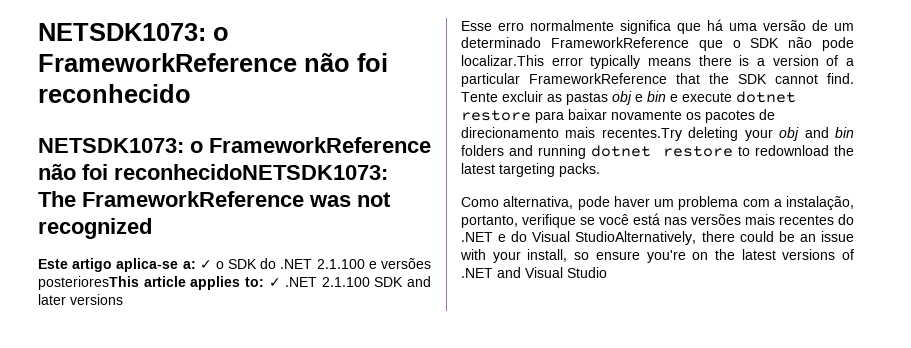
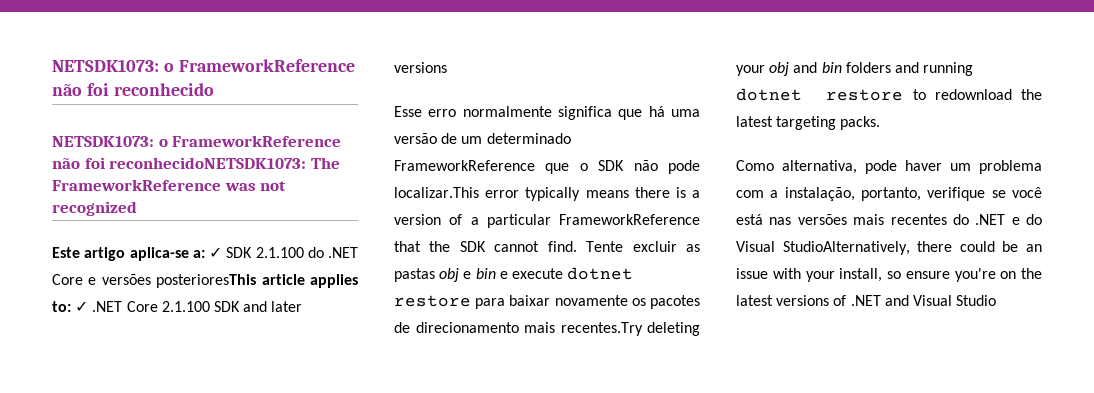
- Este artigo aplica-se a: ✓ o SDK do .NET 2.1.100 e versões posterioresThis article applies to: ✓ .NET 2.1.100 SDK and later versions
+ Este artigo aplica-se a: ✓ SDK 2.1.100 do .NET Core e versões posterioresThis article applies to: ✓ .NET Core 2.1.100 SDK and later versions

